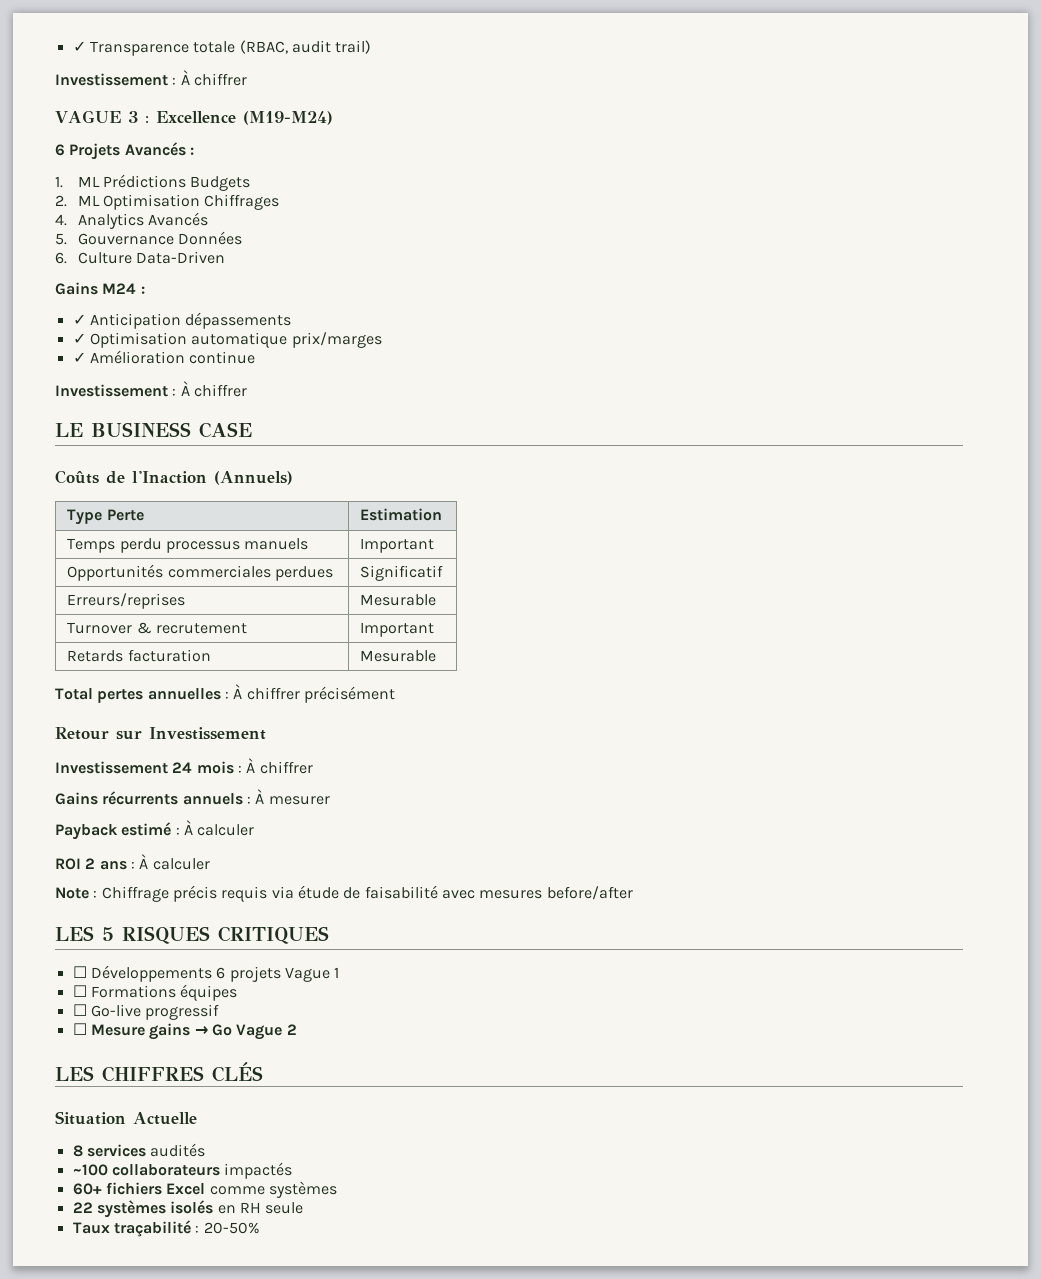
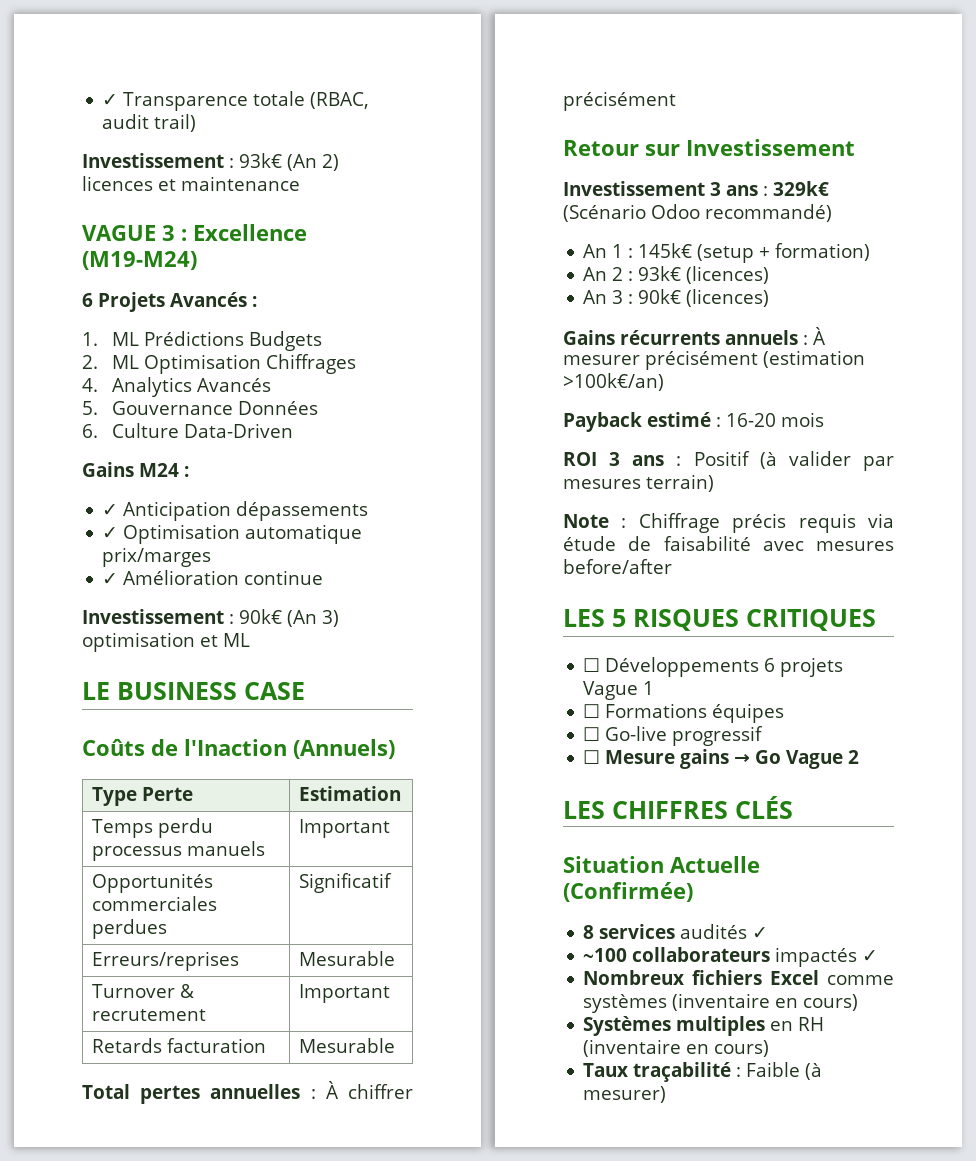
  ✓ Transparence totale (RBAC, audit trail)
- Investissement : À chiffrer
+ Investissement : 93k€ (An 2) licences et maintenance
  ✓ Amélioration continue
- Investissement : À chiffrer
+ Investissement : 90k€ (An 3) optimisation et ML
- Investissement 24 mois : À chiffrer
+ Investissement 3 ans : 329k€ (Scénario Odoo recommandé)
+ An 1 : 145k€ (setup + formation)
+ An 2 : 93k€ (licences)
+ An 3 : 90k€ (licences)
- Gains récurrents annuels : À mesurer
+ Gains récurrents annuels : À mesurer précisément (estimation >100k€/an)
- Payback estimé : À calculer
+ Payback estimé : 16-20 mois
- ROI 2 ans : À calculer
+ ROI 3 ans : Positif (à valider par mesures terrain)
- Situation Actuelle
+ Situation Actuelle (Confirmée)
- 8 services audités
+ 8 services audités ✓
- ~100 collaborateurs impactés
- 60+ fichiers Excel comme systèmes
- 22 systèmes isolés en RH seule
+ ~100 collaborateurs impactés ✓
+ Nombreux fichiers Excel comme systèmes (inventaire en cours)
+ Systèmes multiples en RH (inventaire en cours)
- Taux traçabilité : 20-50%
+ Taux traçabilité : Faible (à mesurer)

